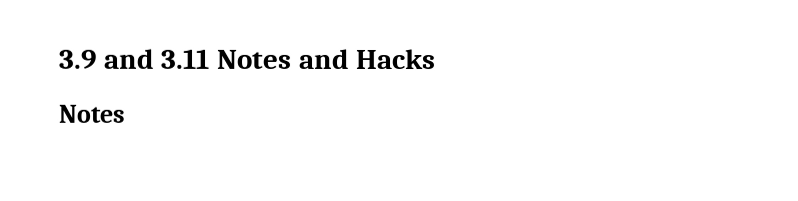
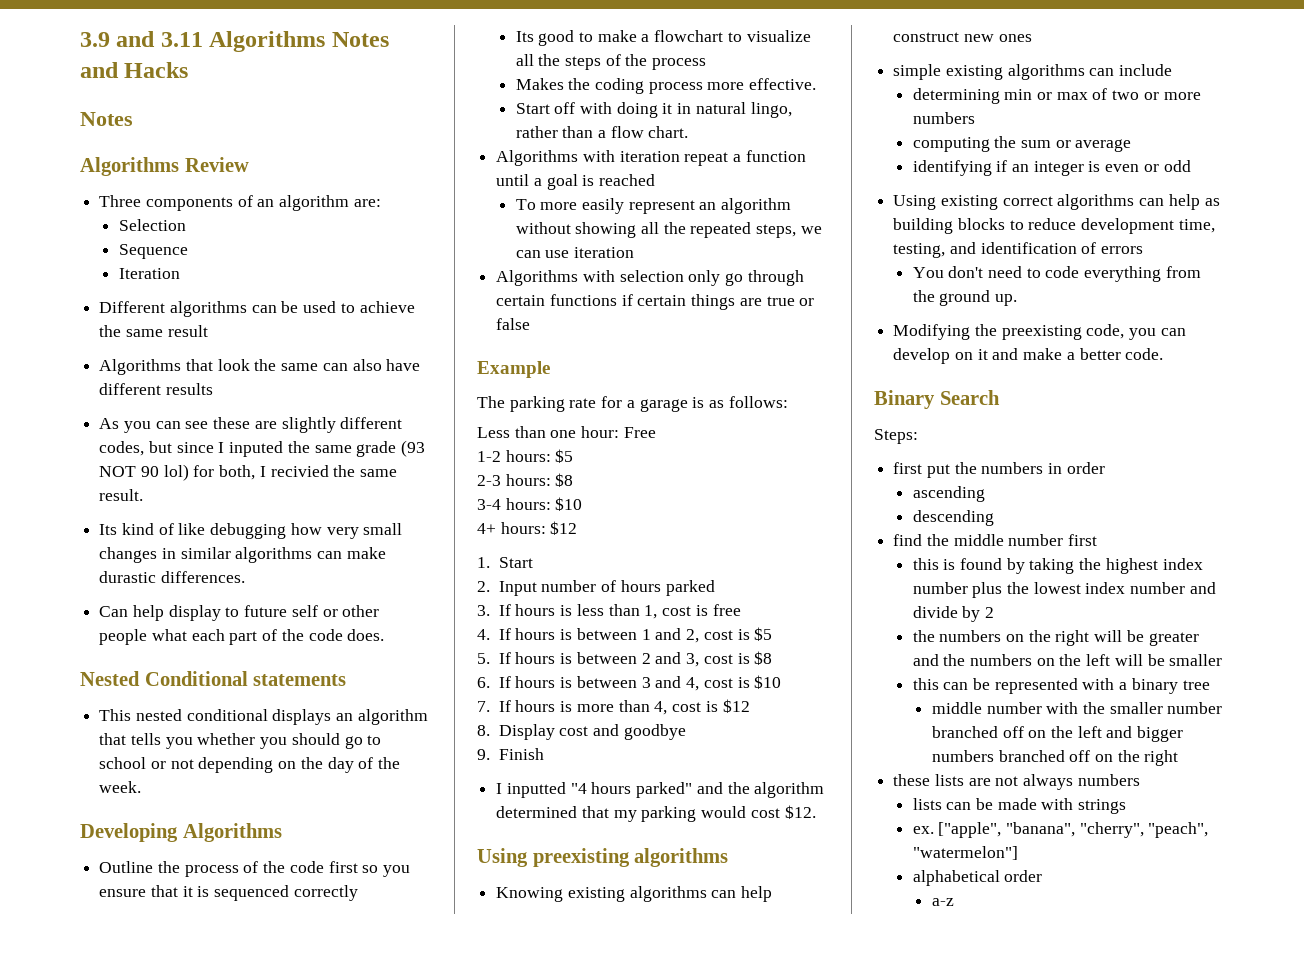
- 3.9 and 3.11 Notes and Hacks
+ 3.9 and 3.11 Algorithms Notes and Hacks
+ Algorithms Review
+ Three components of an algorithm are:
+ Selection
+ Sequence
+ Iteration
+ Different algorithms can be used to achieve the same result
+ Algorithms that look the same can also have different results
+ As you can see these are slightly different codes, but since I inputed the same grade (93 NOT 90 lol) for both, I recivied the same result.
+ Its kind of like debugging how very small changes in similar algorithms can make durastic differences.
+ Can help display to future self or other people what each part of the code does.
+ Nested Conditional statements
+ This nested conditional displays an algorithm that tells you whether you should go to school or not depending on the day of the week.
+ Developing Algorithms
+ Outline the process of the code first so you ensure that it is sequenced correctly
+ Its good to make a flowchart to visualize all the steps of the process
+ Makes the coding process more effective.
+ Start off with doing it in natural lingo, rather than a flow chart.
+ Algorithms with iteration repeat a function until a goal is reached
+ To more easily represent an algorithm without showing all the repeated steps, we can use iteration
+ Algorithms with selection only go through certain functions if certain things are true or false
+ Example
+ The parking rate for a garage is as follows:
+ Less than one hour: Free
+ 1-2 hours: $5
+ 2-3 hours: $8
+ 3-4 hours: $10
+ 4+ hours: $12
+ 1. Start
+ 2. Input number of hours parked
+ 3. If hours is less than 1, cost is free
+ 4. If hours is between 1 and 2, cost is $5
+ 5. If hours is between 2 and 3, cost is $8
+ 6. If hours is between 3 and 4, cost is $10
+ 7. If hours is more than 4, cost is $12
+ 8. Display cost and goodbye
+ 9. Finish
+ I inputted "4 hours parked" and the algorithm determined that my parking would cost $12.
+ Using preexisting algorithms
+ Knowing existing algorithms can help construct new ones
+ simple existing algorithms can include
+ determining min or max of two or more numbers
+ computing the sum or average
+ identifying if an integer is even or odd
+ Using existing correct algorithms can help as building blocks to reduce development time, testing, and identification of errors
+ You don't need to code everything from the ground up.
+ Modifying the preexisting code, you can develop on it and make a better code.
+ Binary Search
+ Steps:
+ first put the numbers in order
+ ascending
+ descending
+ find the middle number first
+ this is found by taking the highest index number plus the lowest index number and divide by 2
+ the numbers on the right will be greater and the numbers on the left will be smaller
+ this can be represented with a binary tree
+ middle number with the smaller number branched off on the left and bigger numbers branched off on the right
+ these lists are not always numbers
+ lists can be made with strings
+ ex. ["apple", "banana", "cherry", "peach", "watermelon"]
+ alphabetical order
+ a-z

